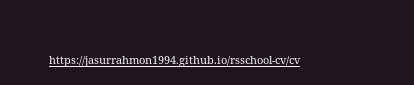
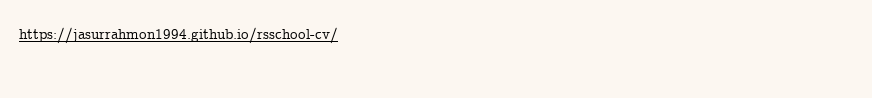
- https://jasurrahmon1994.github.io/rsschool-cv/cv
+ https://jasurrahmon1994.github.io/rsschool-cv/

